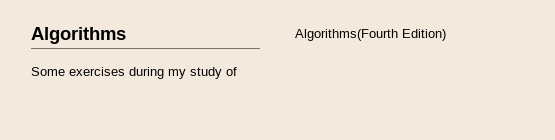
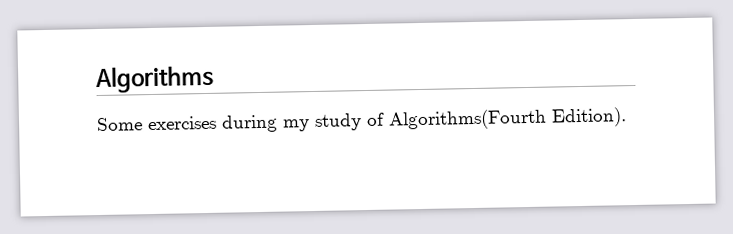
- Some exercises during my study of Algorithms(Fourth Edition)
+ Some exercises during my study of Algorithms(Fourth Edition).

